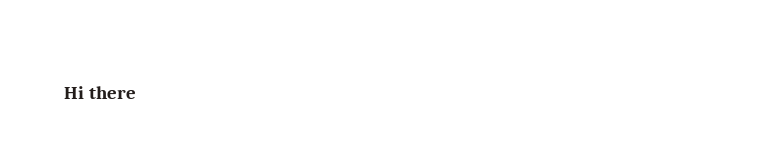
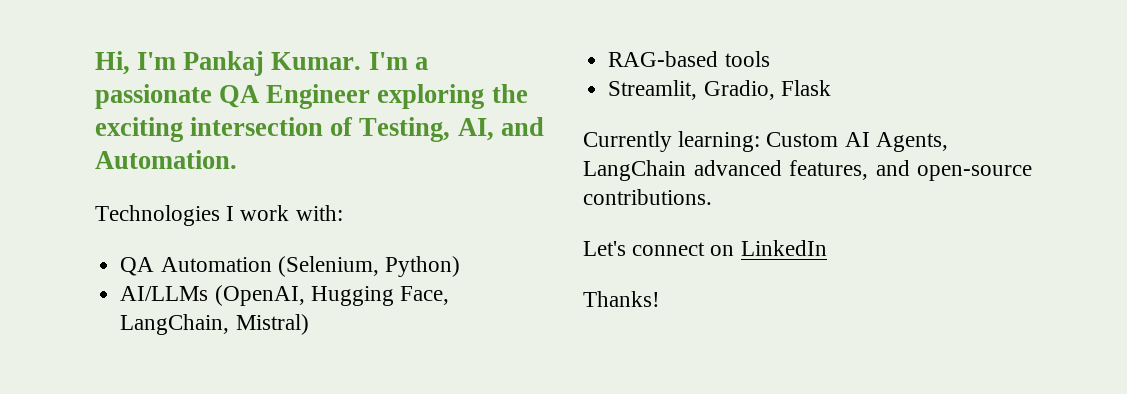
- Hi there
+ Hi, I'm Pankaj Kumar. I'm a passionate QA Engineer exploring the exciting intersection of Testing, AI, and Automation.
+ Technologies I work with:
+ QA Automation (Selenium, Python)
+ AI/LLMs (OpenAI, Hugging Face, LangChain, Mistral)
+ RAG-based tools
+ Streamlit, Gradio, Flask
+ Currently learning: Custom AI Agents, LangChain advanced features, and open-source contributions.
+ Let's connect on LinkedIn
+ Thanks!

